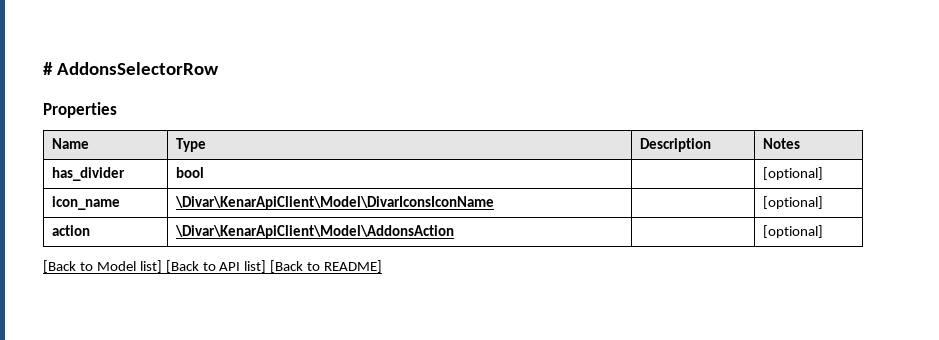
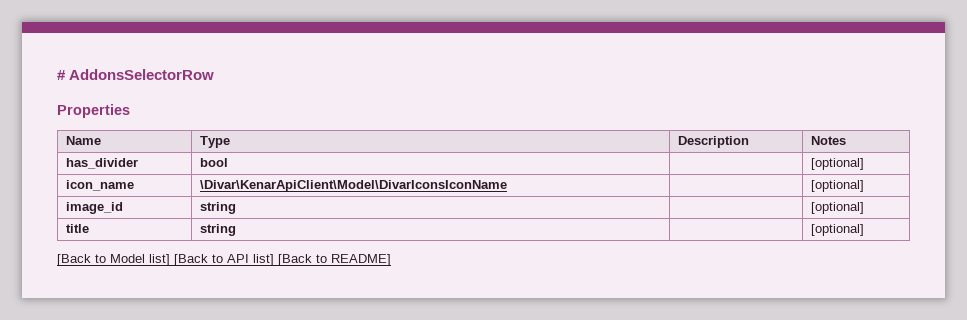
- action | \Divar\KenarApiClient\Model\AddonsAction | | [optional]
+ image_id | string | | [optional]
+ title | string | | [optional]

